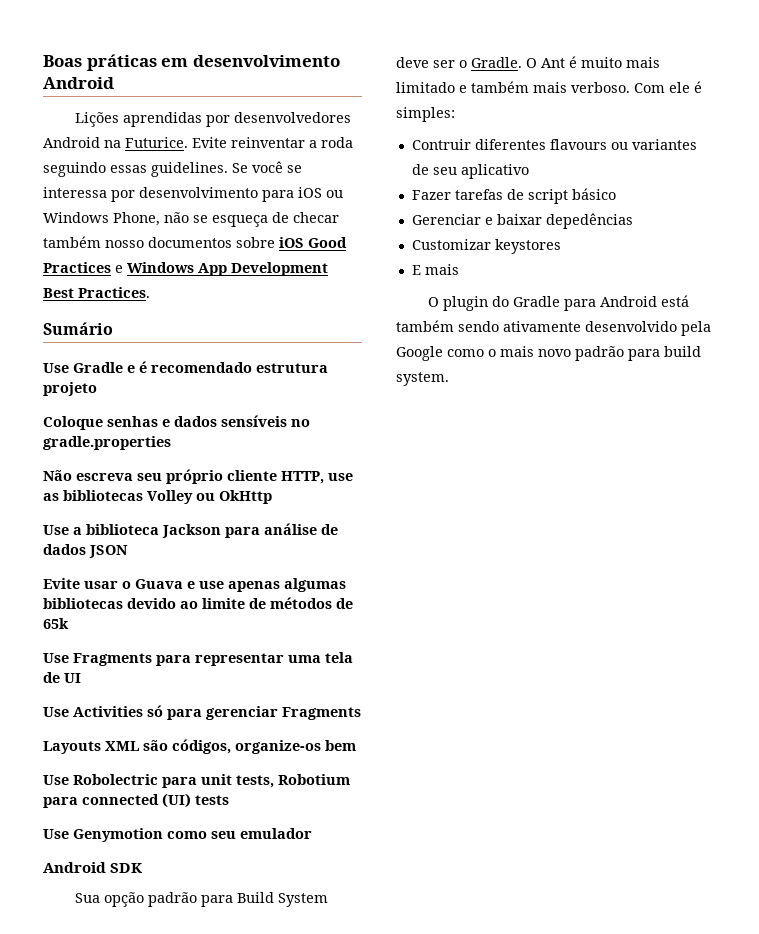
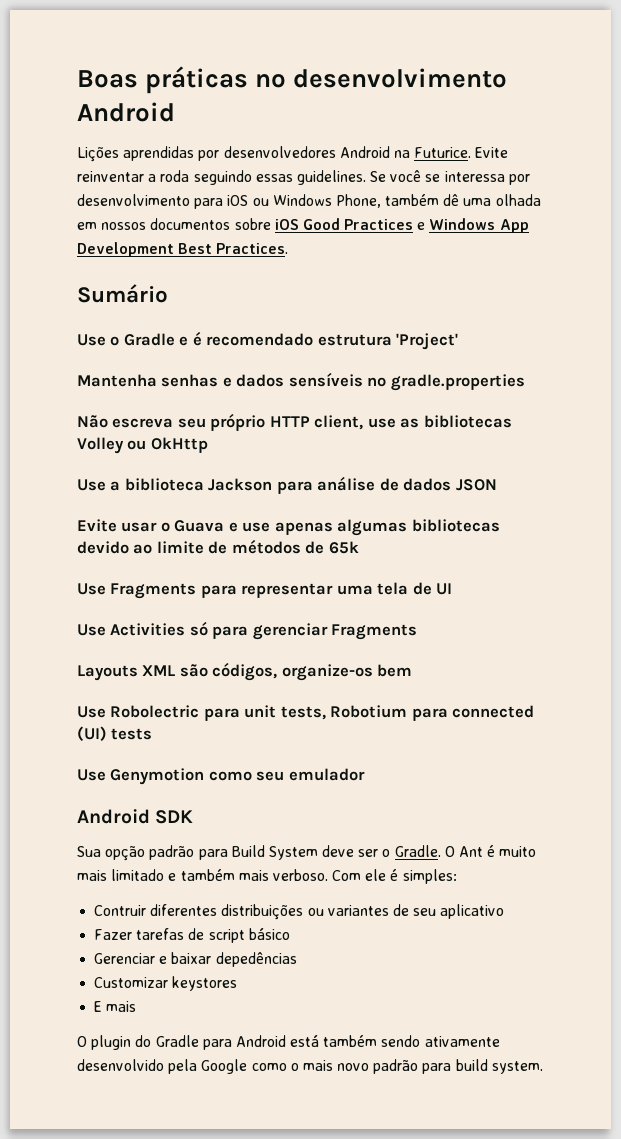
- Boas práticas em desenvolvimento Android
+ Boas práticas no desenvolvimento Android
- Se você se interessa por desenvolvimento para iOS ou Windows Phone, não se esqueça de checar também nosso documentos sobre iOS Good Practices e Windows App Development Best Practices.
+ Se você se interessa por desenvolvimento para iOS ou Windows Phone, também dê uma olhada em nossos documentos sobre iOS Good Practices e Windows App Development Best Practices.
- Use Gradle e é recomendado estrutura projeto
- Coloque senhas e dados sensíveis no gradle.properties
+ Use o Gradle e é recomendado estrutura 'Project'
+ Mantenha senhas e dados sensíveis no gradle.properties
- Não escreva seu próprio cliente HTTP, use as bibliotecas Volley ou OkHttp
+ Não escreva seu próprio HTTP client, use as bibliotecas Volley ou OkHttp
- Contruir diferentes flavours ou variantes de seu aplicativo
+ Contruir diferentes distribuições ou variantes de seu aplicativo

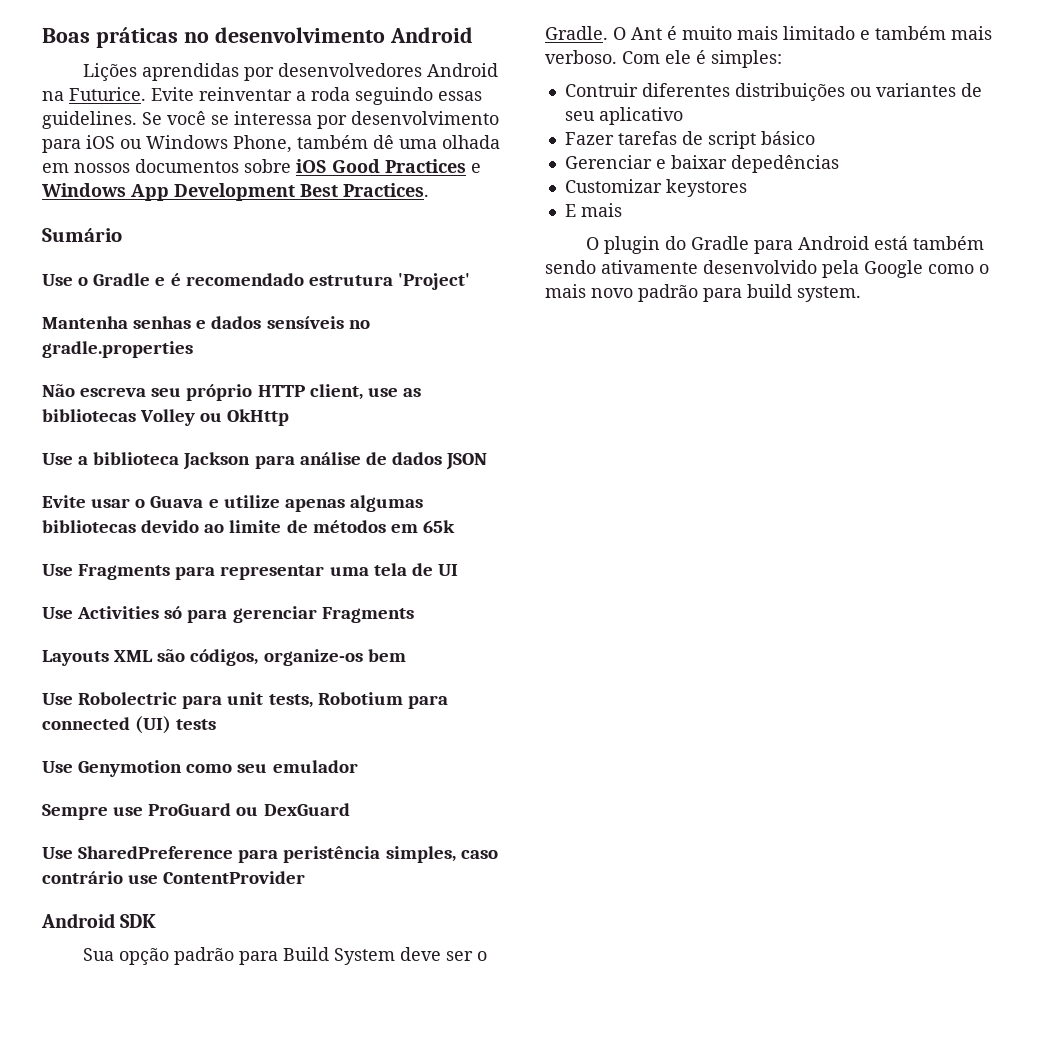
- Evite usar o Guava e use apenas algumas bibliotecas devido ao limite de métodos de 65k
+ Evite usar o Guava e utilize apenas algumas bibliotecas devido ao limite de métodos em 65k
+ Sempre use ProGuard ou DexGuard
+ Use SharedPreference para peristência simples, caso contrário use ContentProvider

